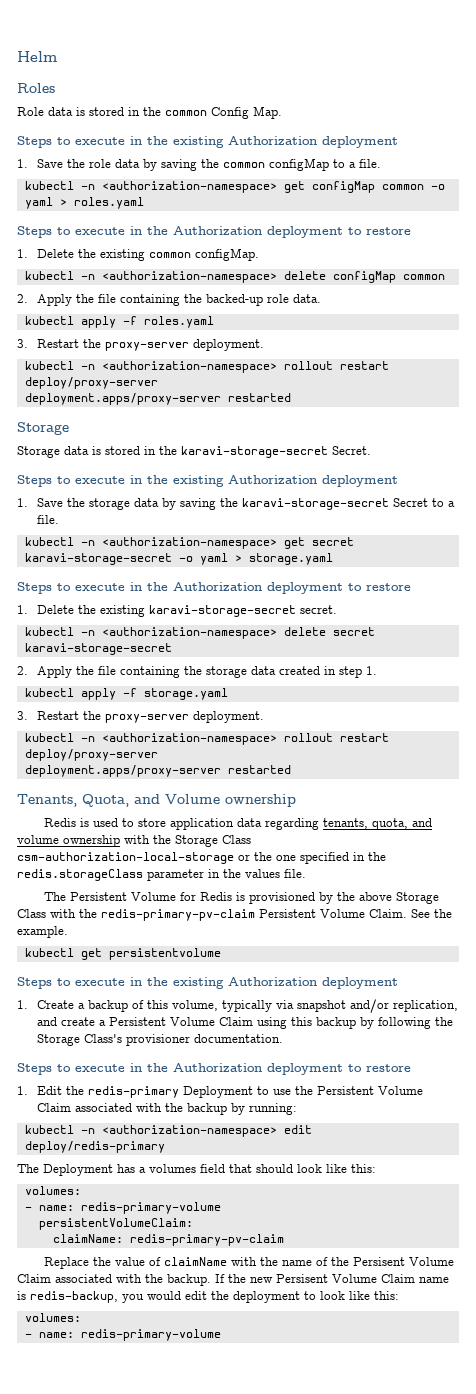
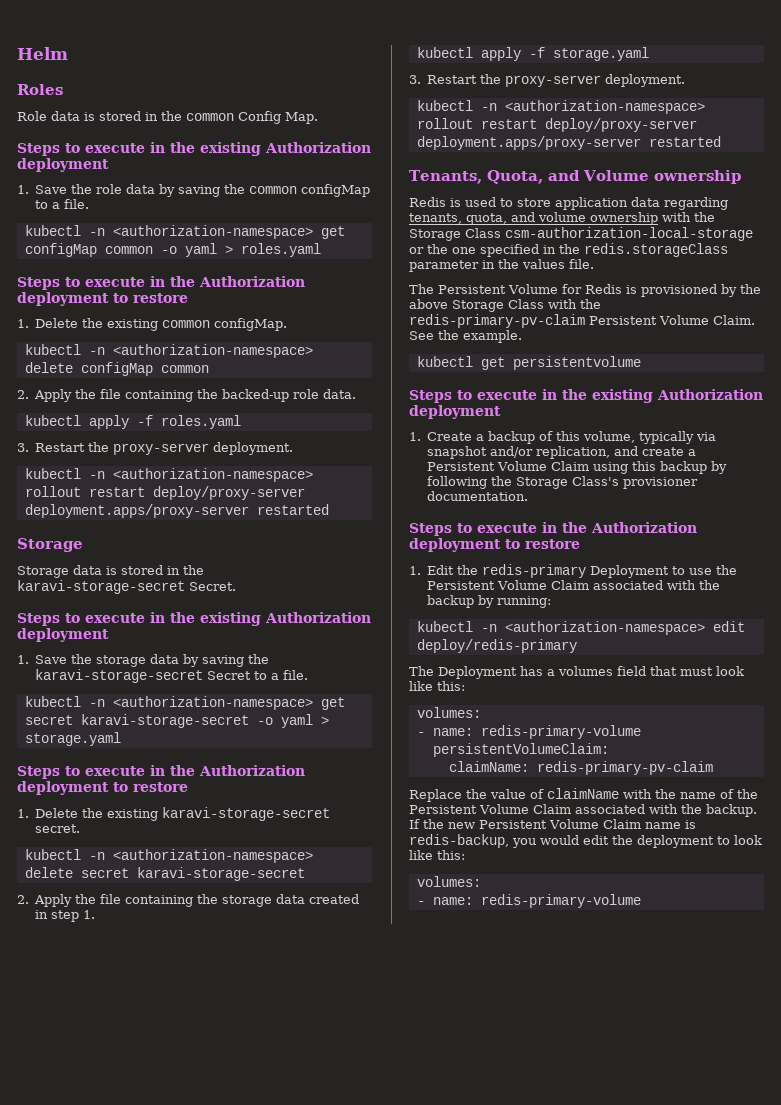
- The Deployment has a volumes field that should look like this:
+ The Deployment has a volumes field that must look like this:
- Replace the value of claimName with the name of the Persisent Volume Claim associated with the backup.
+ Replace the value of claimName with the name of the Persistent Volume Claim associated with the backup.
- If the new Persisent Volume Claim name is redis-backup, you would edit the deployment to look like this:
+ If the new Persistent Volume Claim name is redis-backup, you would edit the deployment to look like this:

